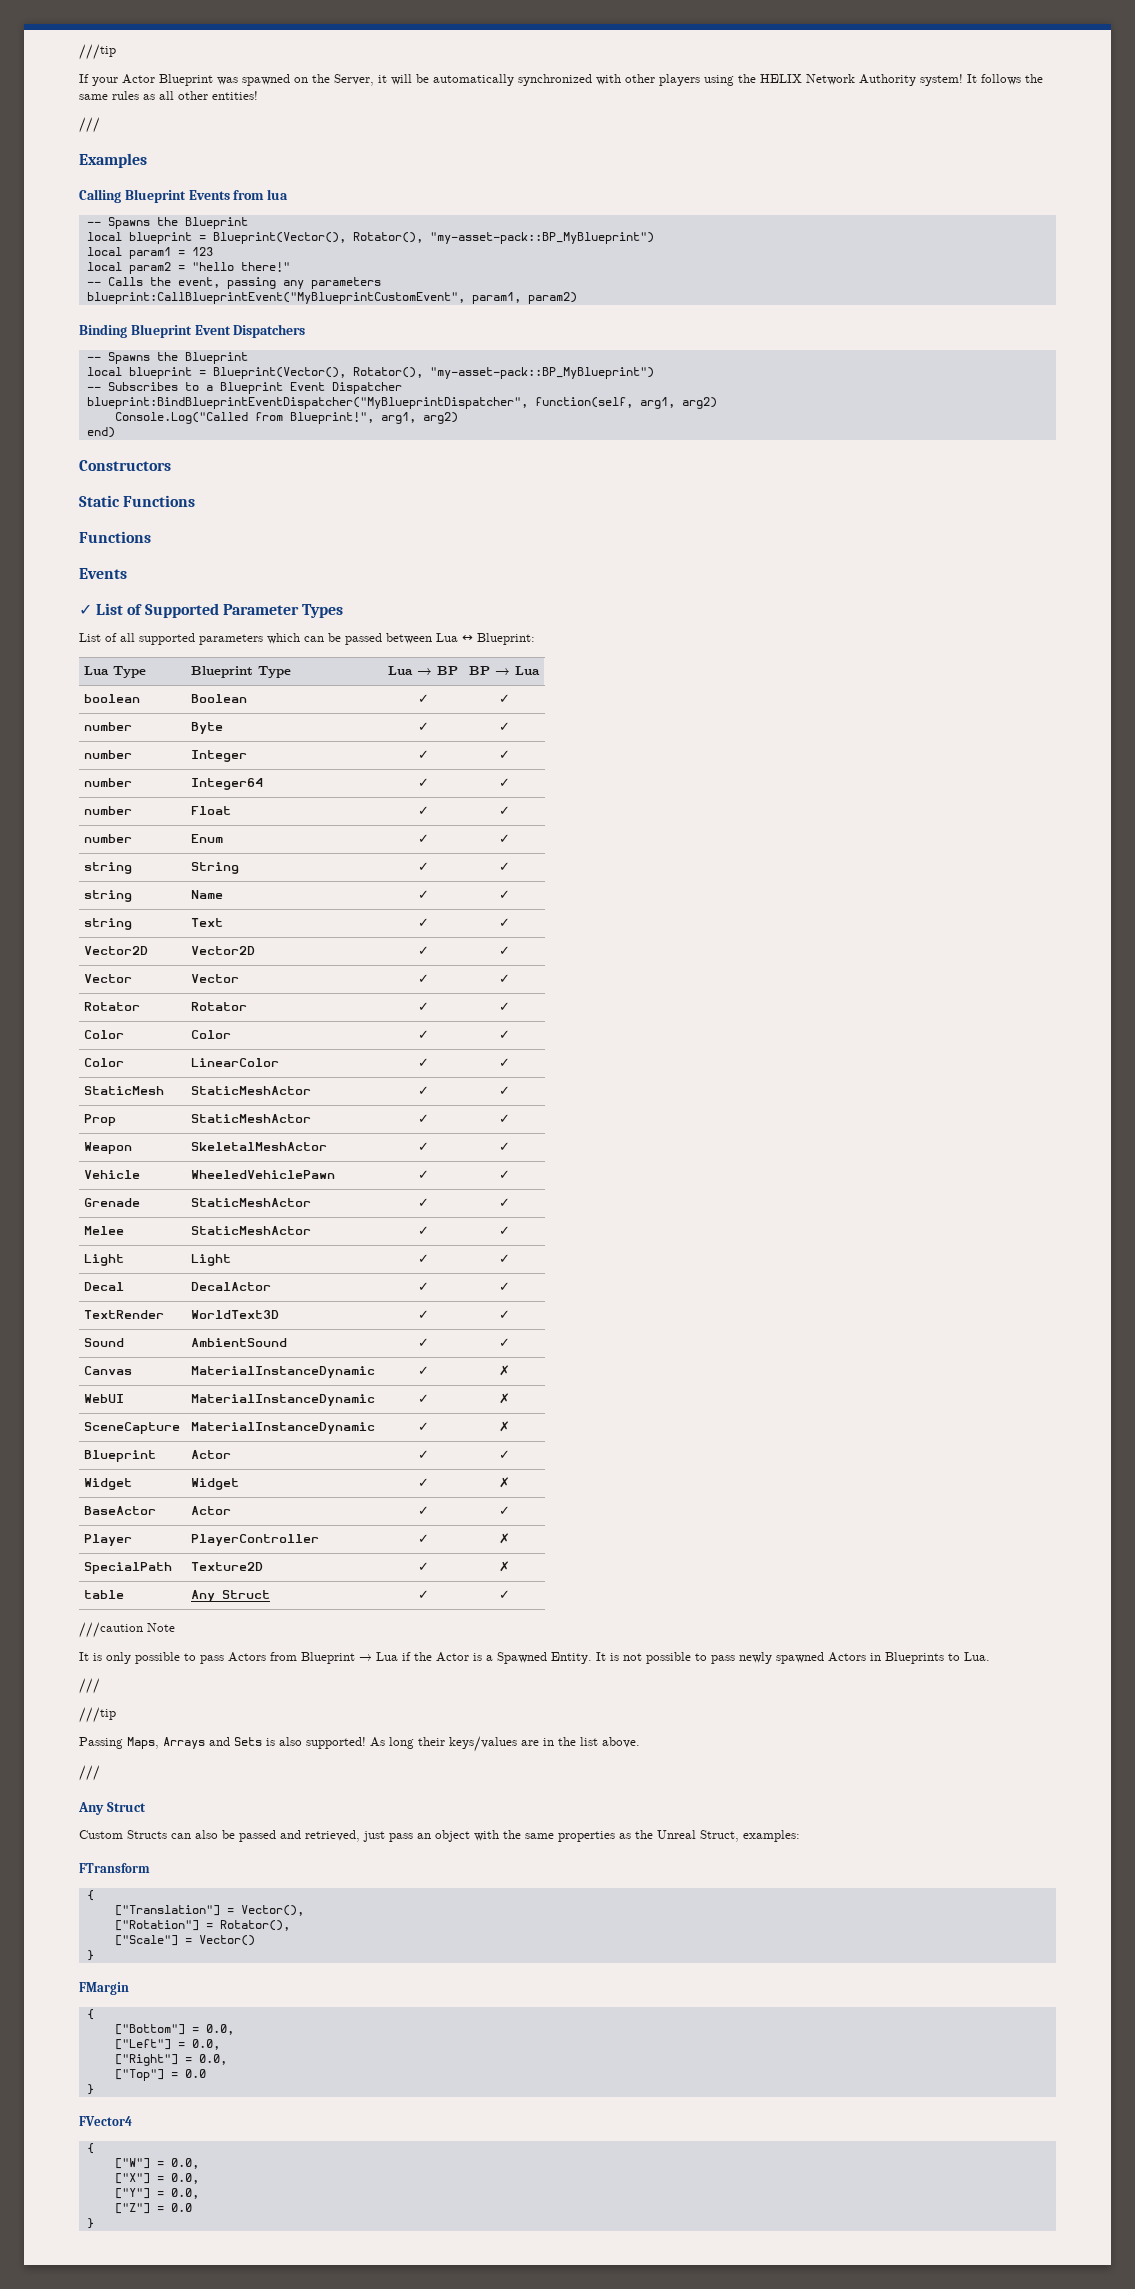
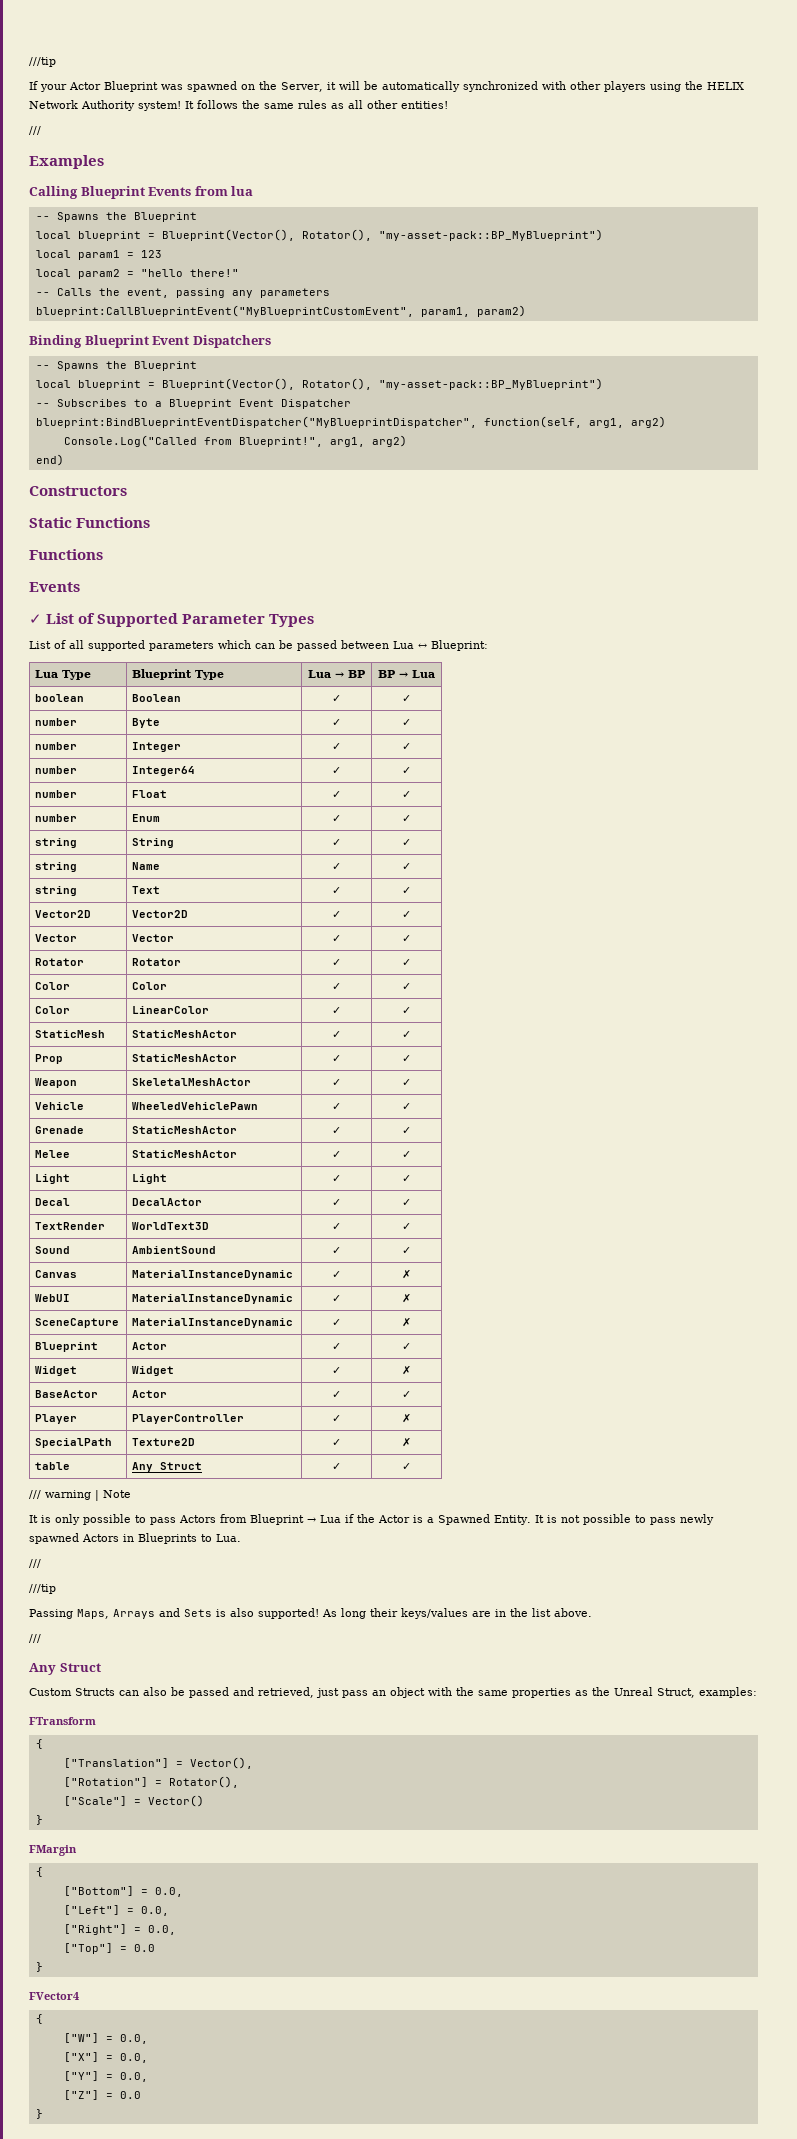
- ///caution Note
+ /// warning | Note

